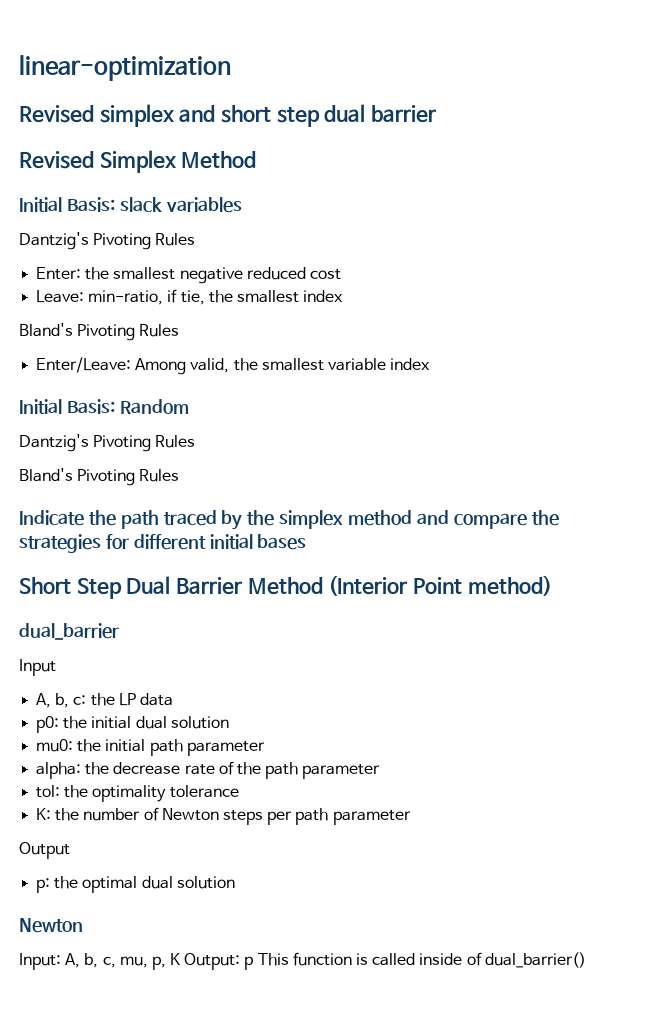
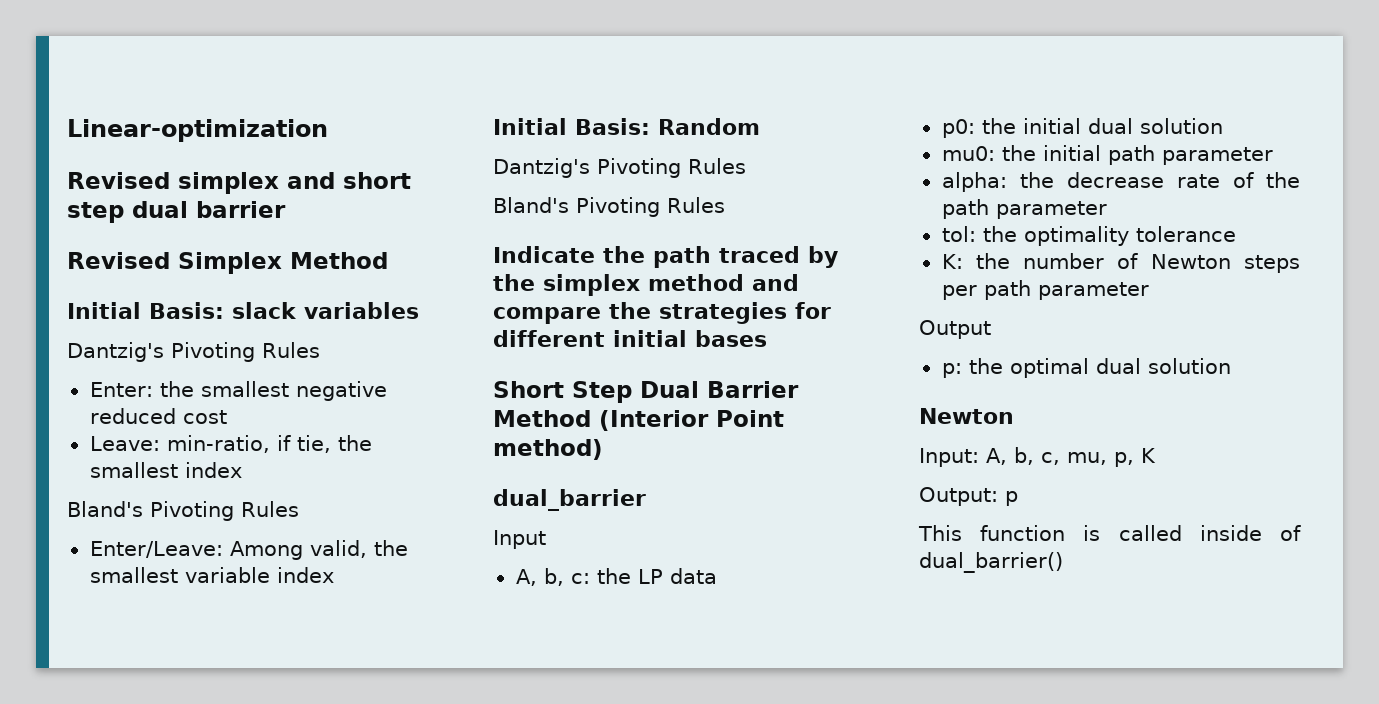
- linear-optimization
+ Linear-optimization
- Input: A, b, c, mu, p, K Output: p This function is called inside of dual_barrier()
+ Input: A, b, c, mu, p, K
+ Output: p
+ This function is called inside of dual_barrier()

